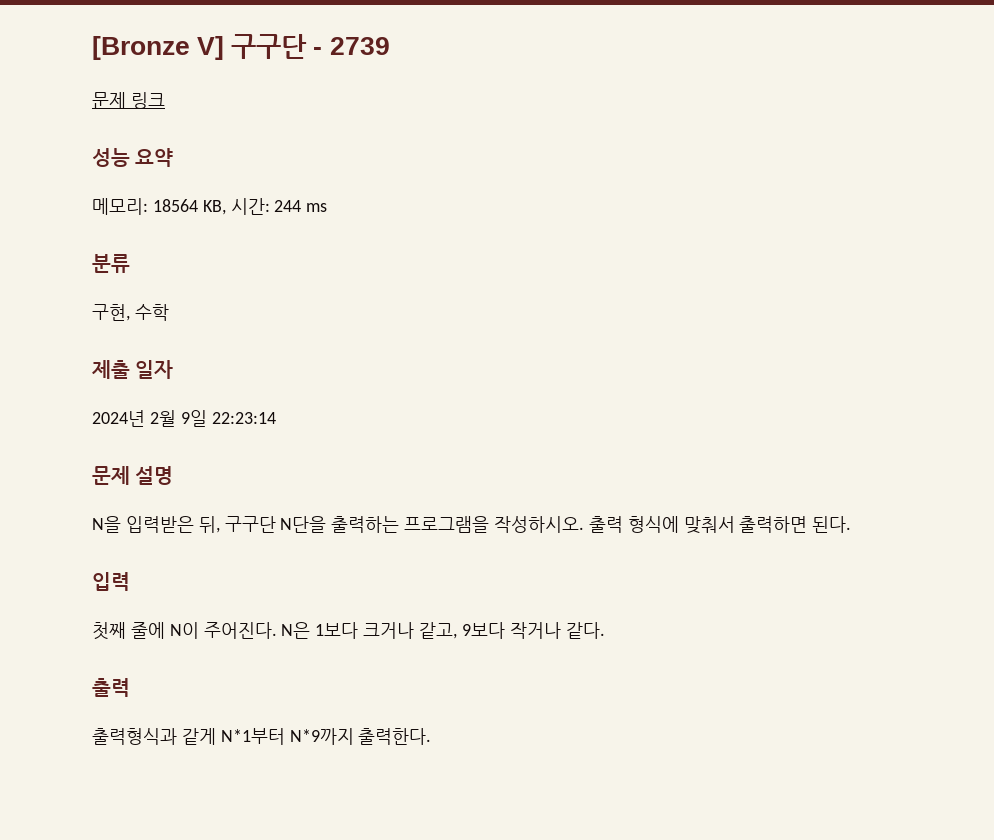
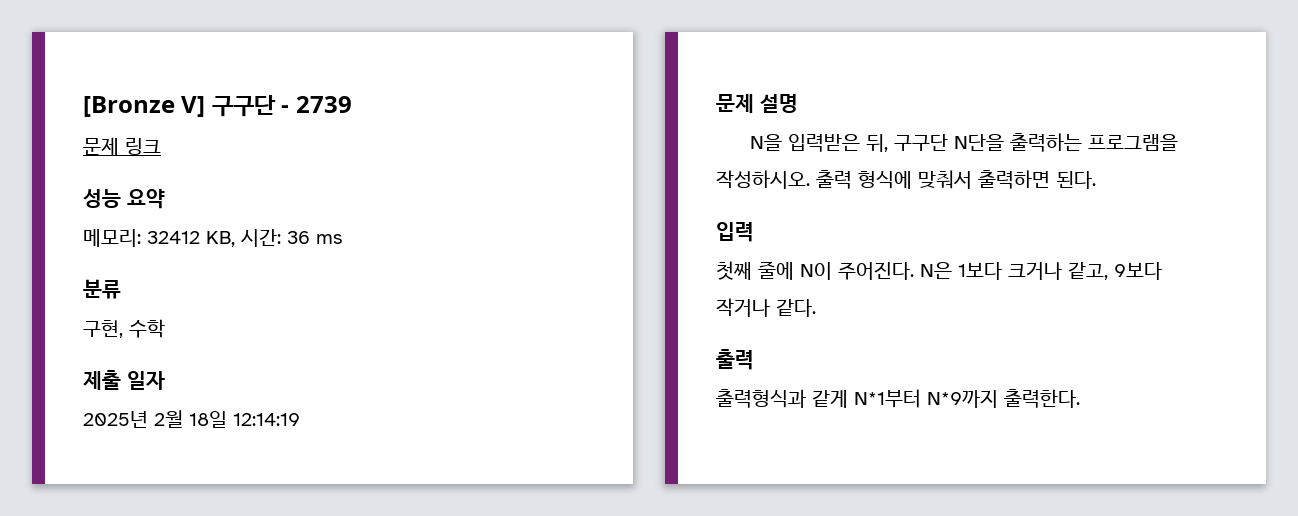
- 메모리: 18564 KB, 시간: 244 ms
+ 메모리: 32412 KB, 시간: 36 ms
- 2024년 2월 9일 22:23:14
+ 2025년 2월 18일 12:14:19

